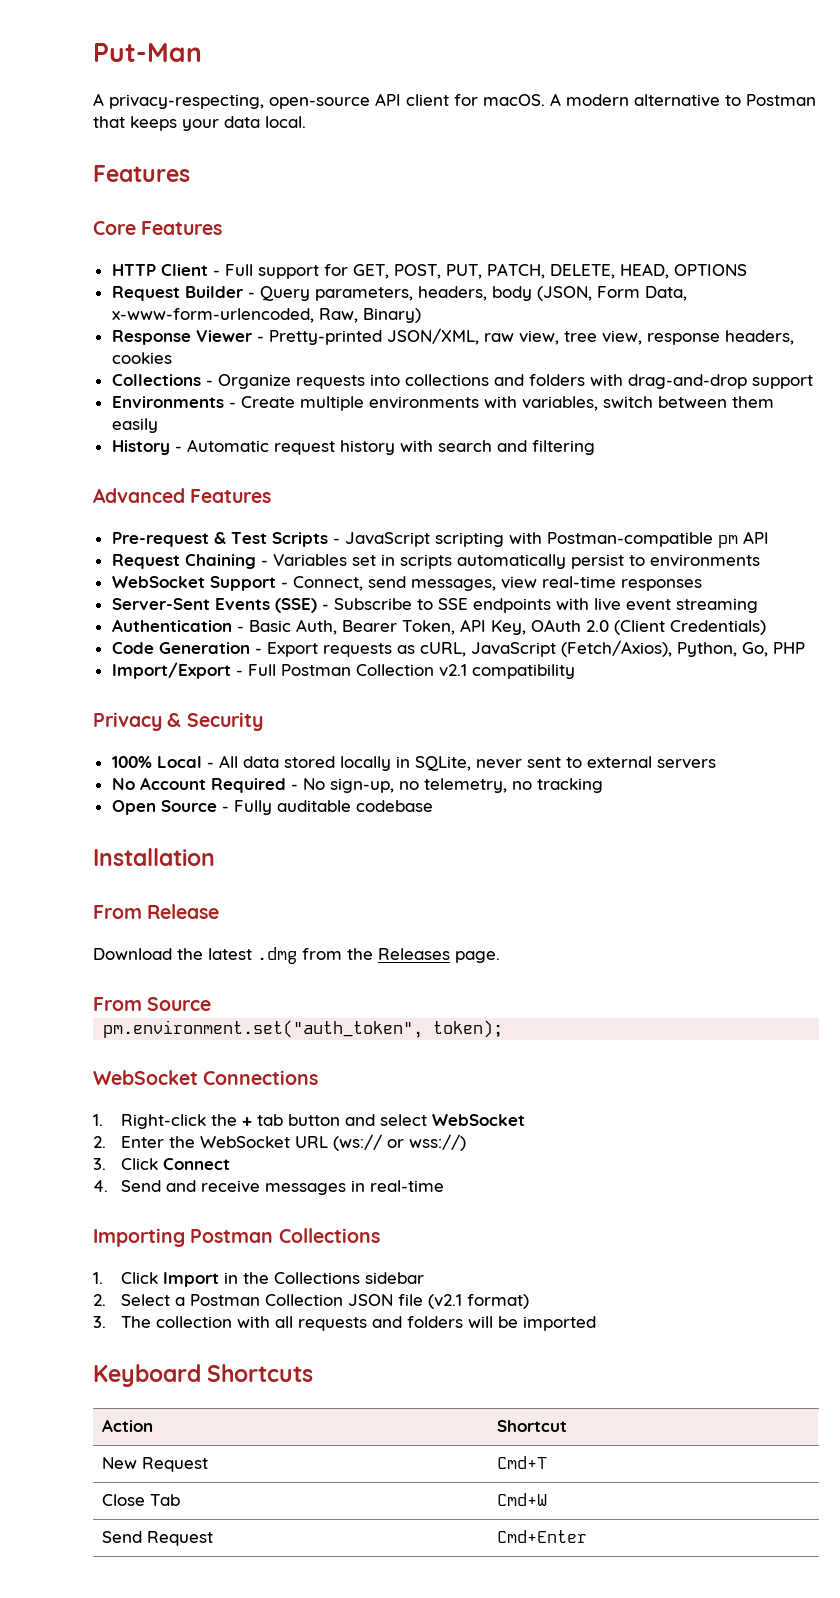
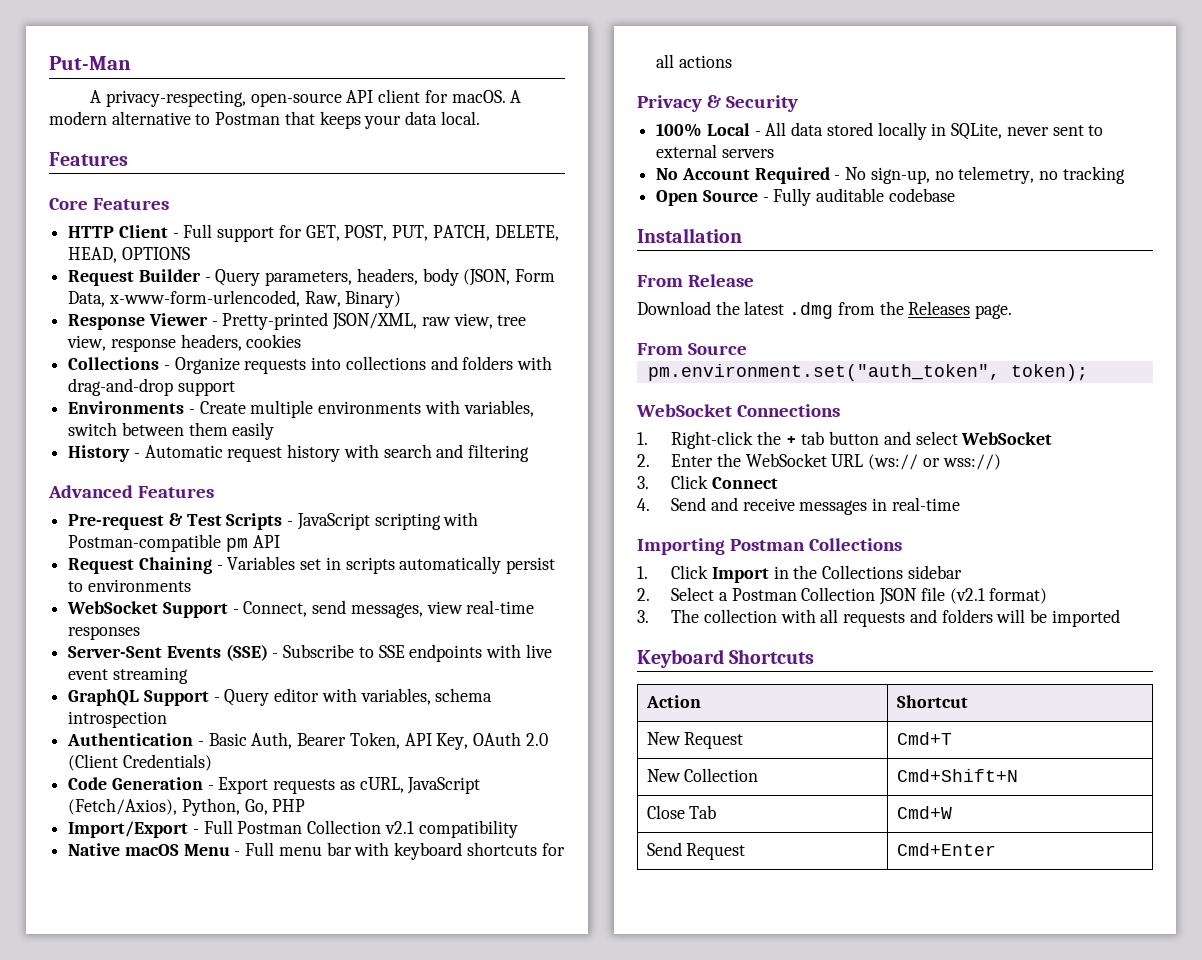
+ GraphQL Support - Query editor with variables, schema introspection
+ Native macOS Menu - Full menu bar with keyboard shortcuts for all actions
+ New Collection | Cmd+Shift+N

